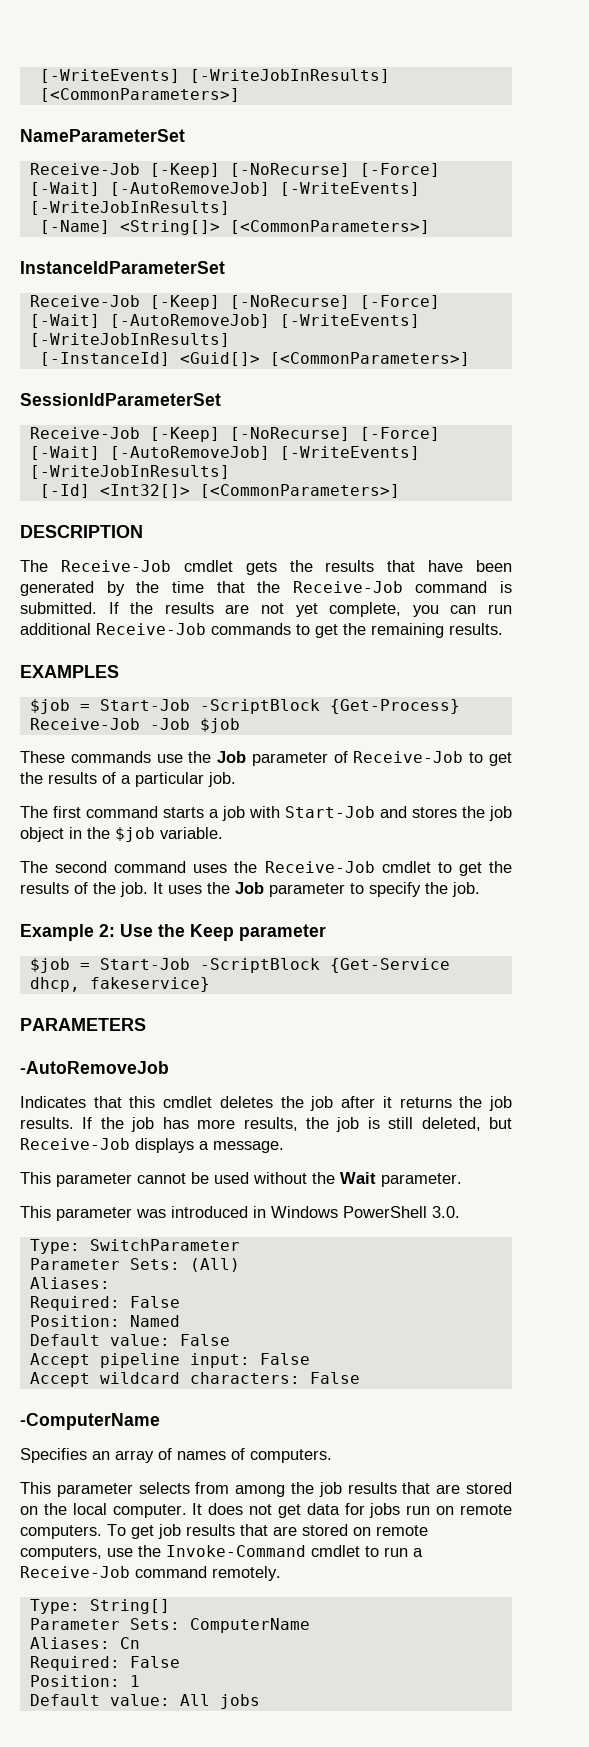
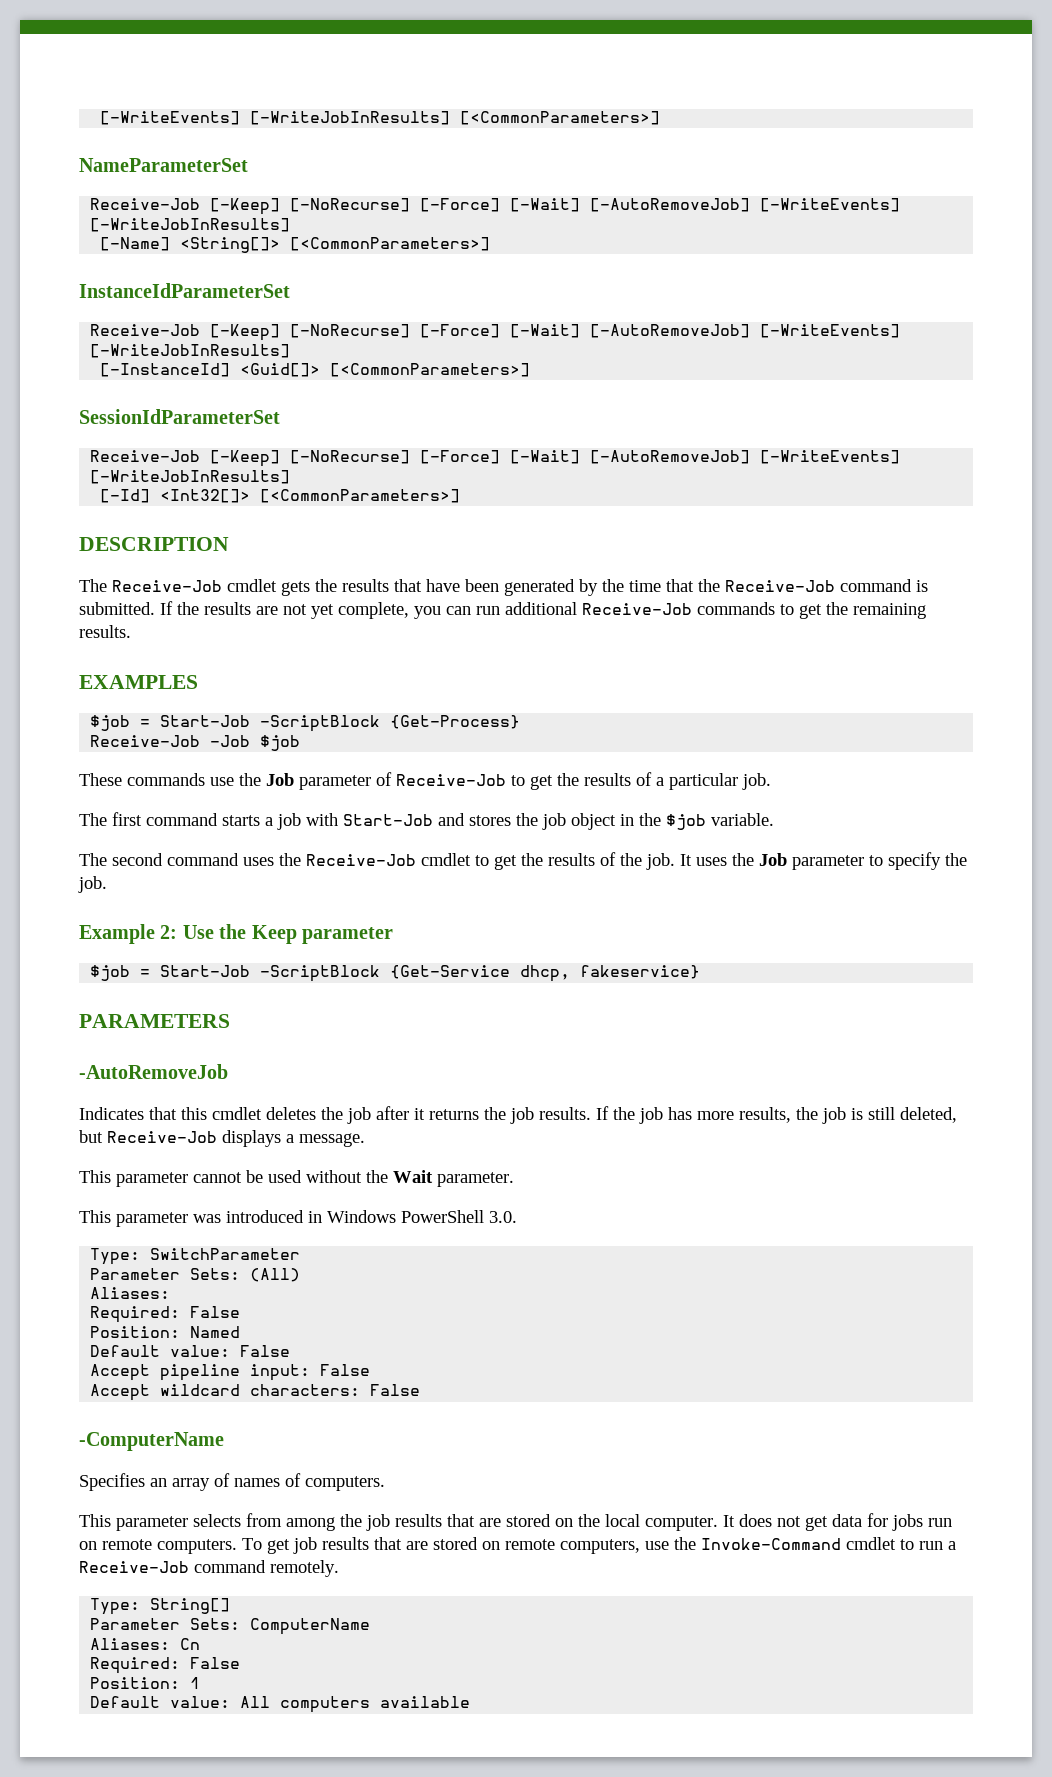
- Default value: All jobs
+ Default value: All computers available

